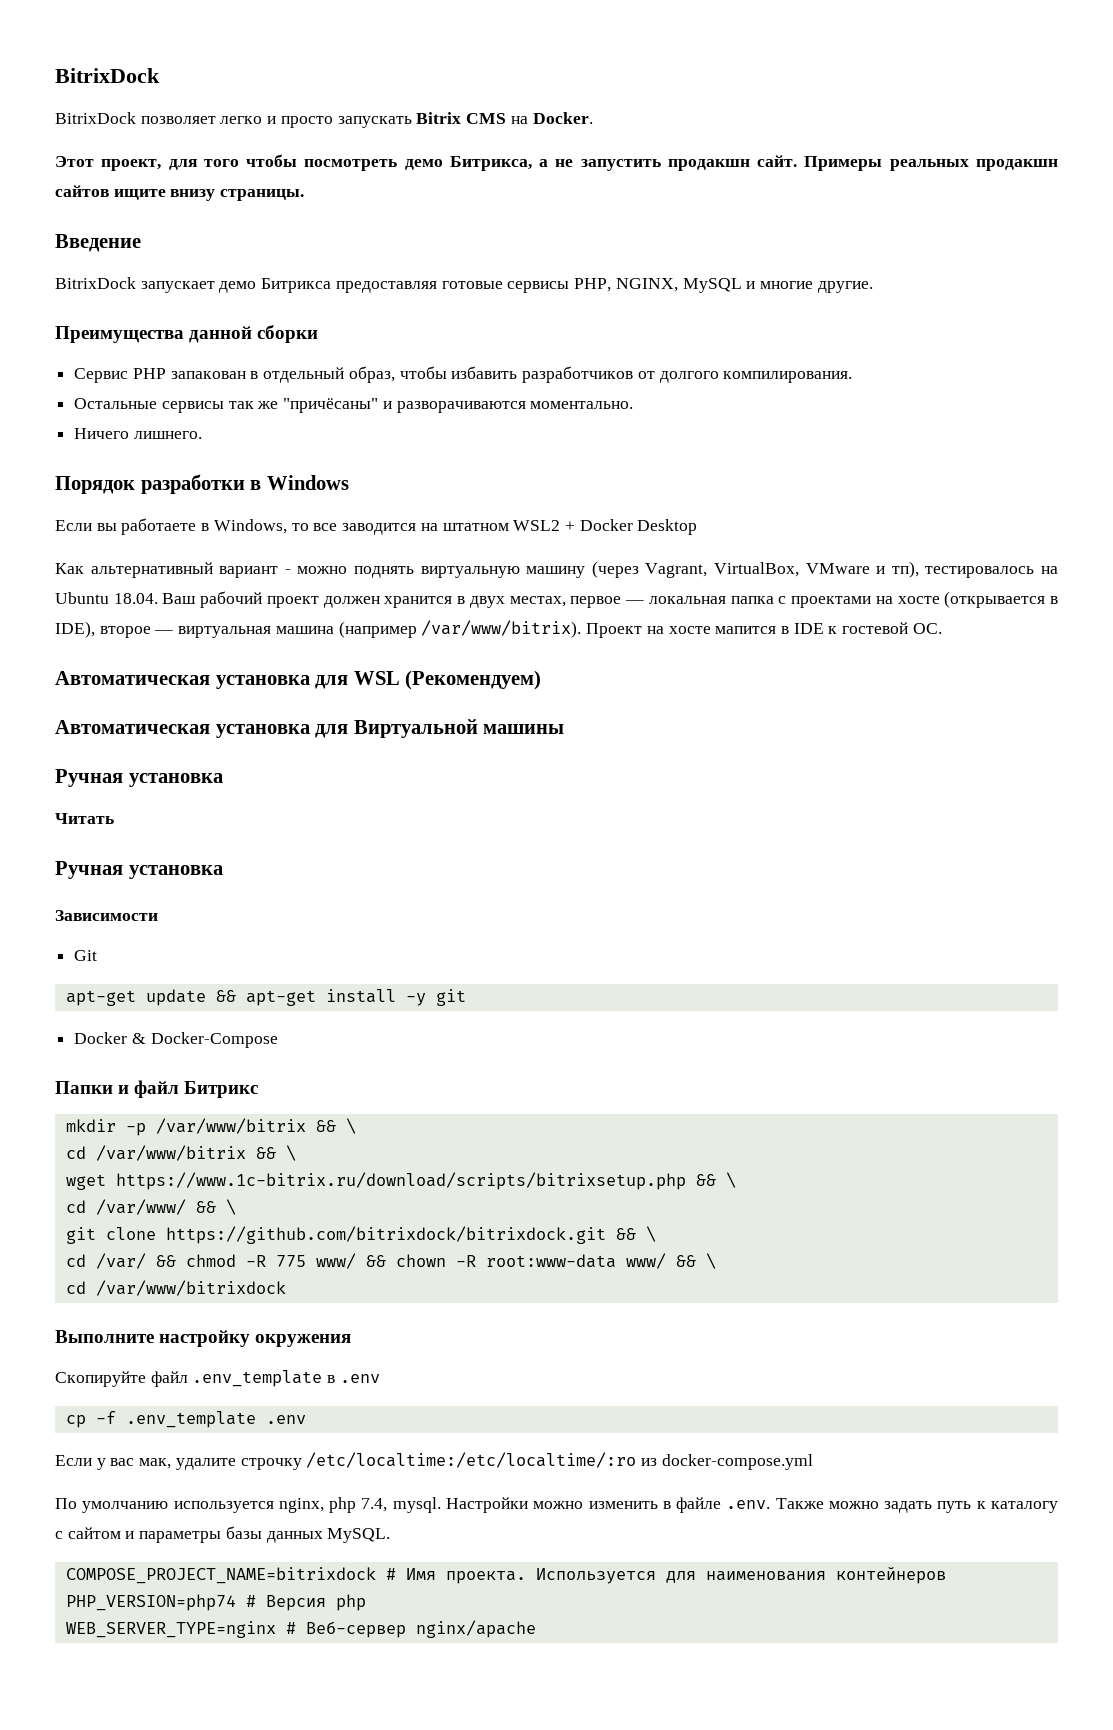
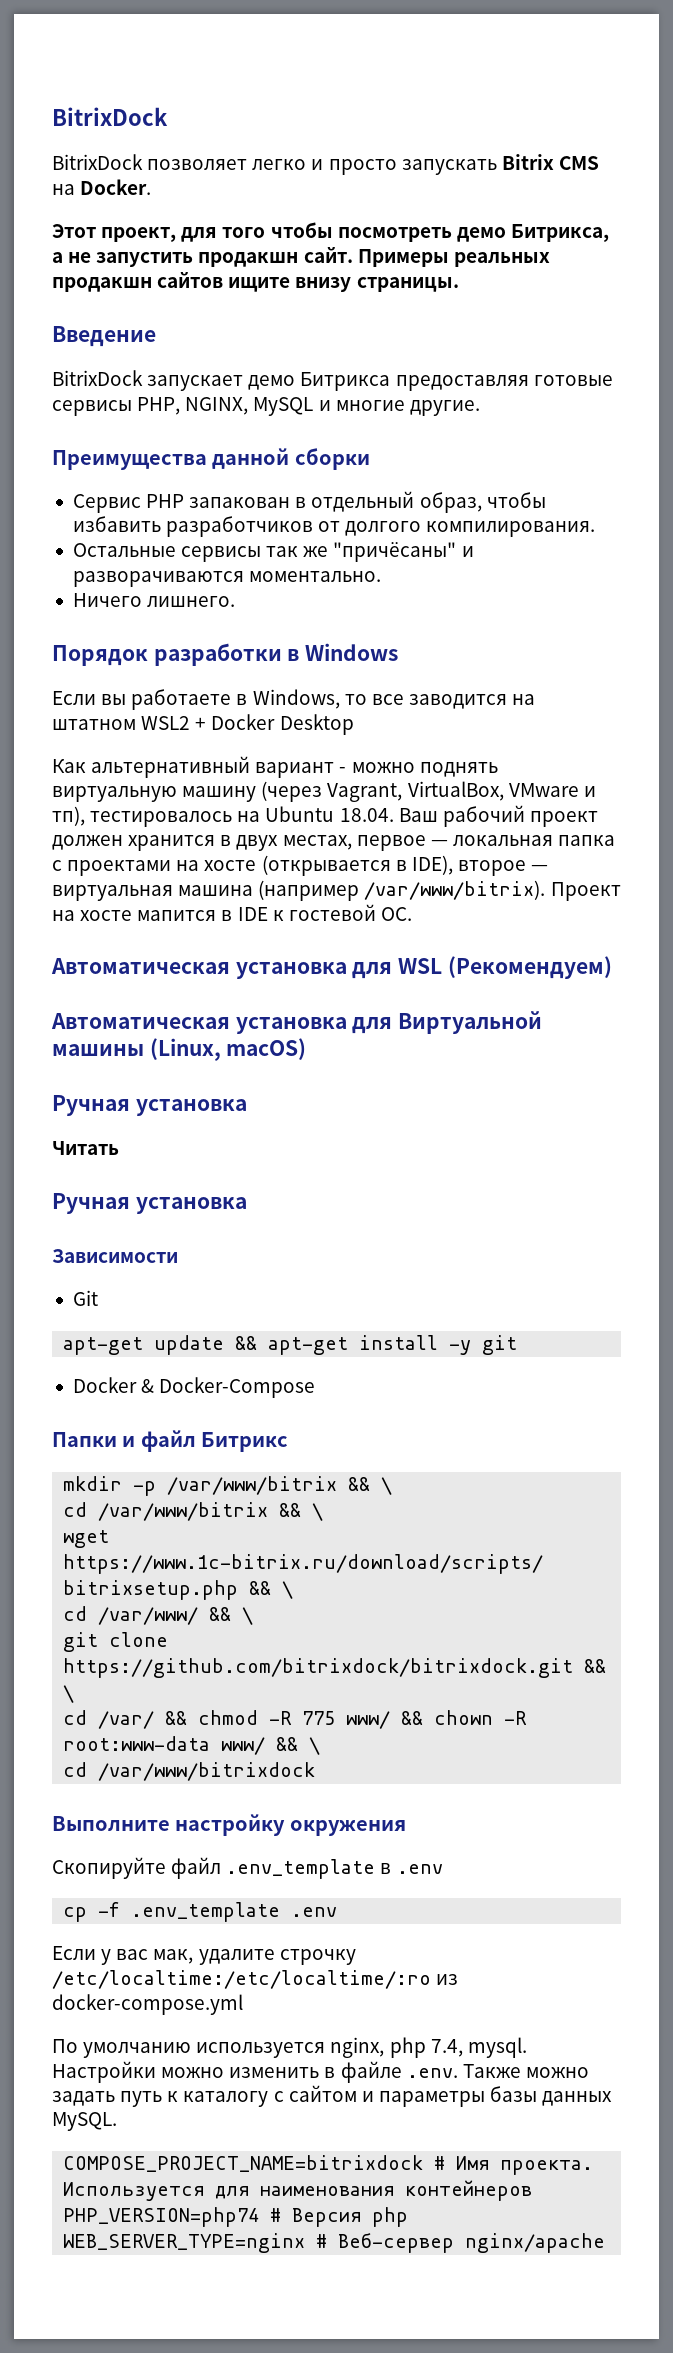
- Автоматическая установка для Виртуальной машины
+ Автоматическая установка для Виртуальной машины (Linux, macOS)

